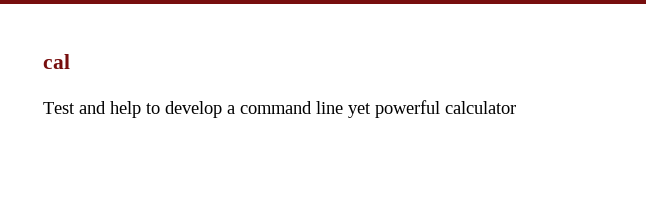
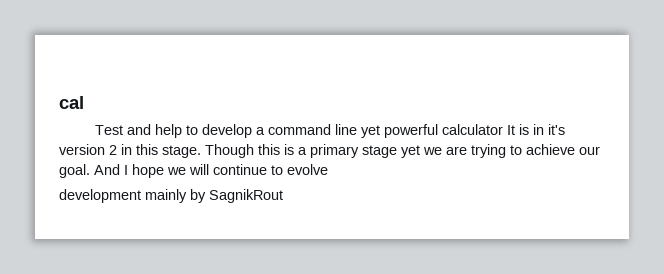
- Test and help to develop a command line yet powerful calculator
+ Test and help to develop a command line yet powerful calculator It is in it's version 2 in this stage. Though this is a primary stage yet we are trying to achieve our goal. And I hope we will continue to evolve
+ development mainly by SagnikRout

